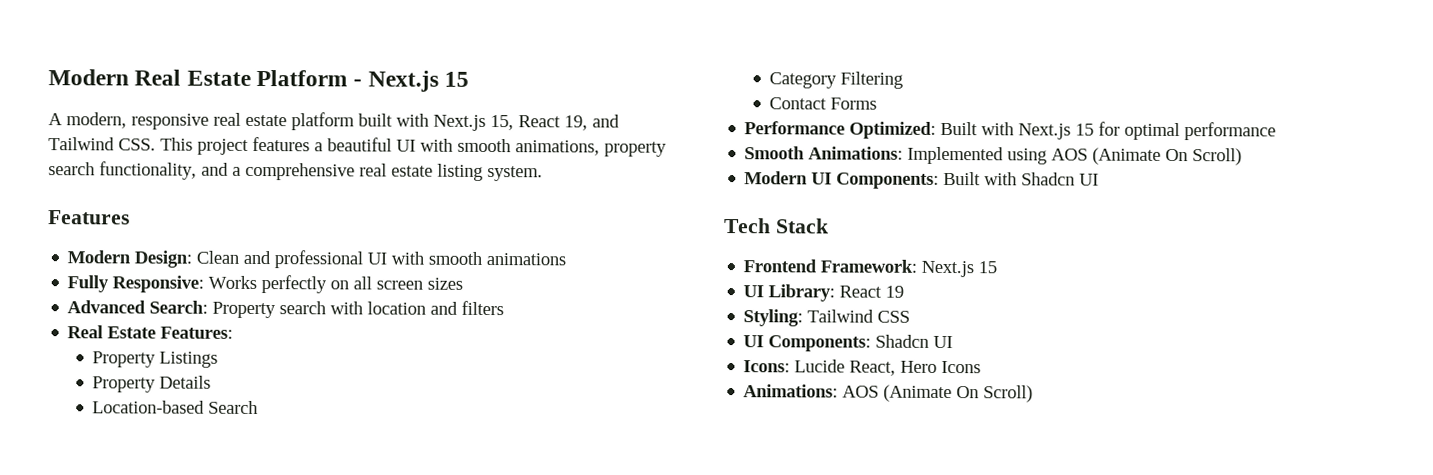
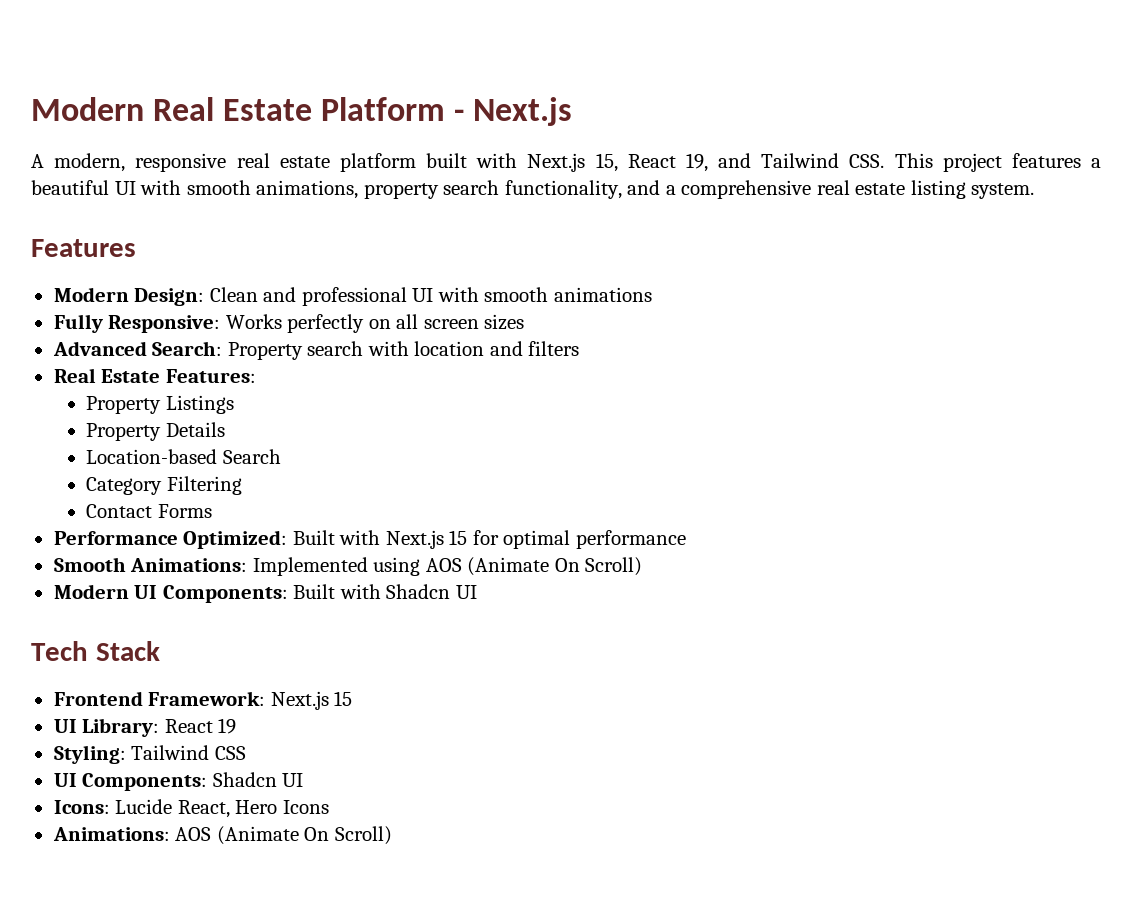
- Modern Real Estate Platform - Next.js 15
+ Modern Real Estate Platform - Next.js

